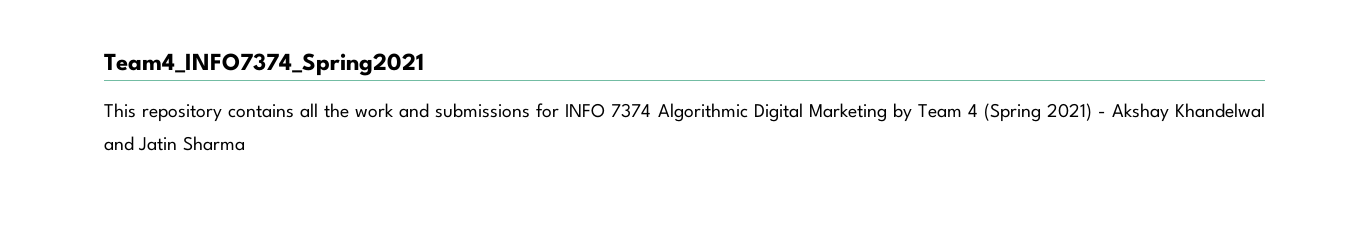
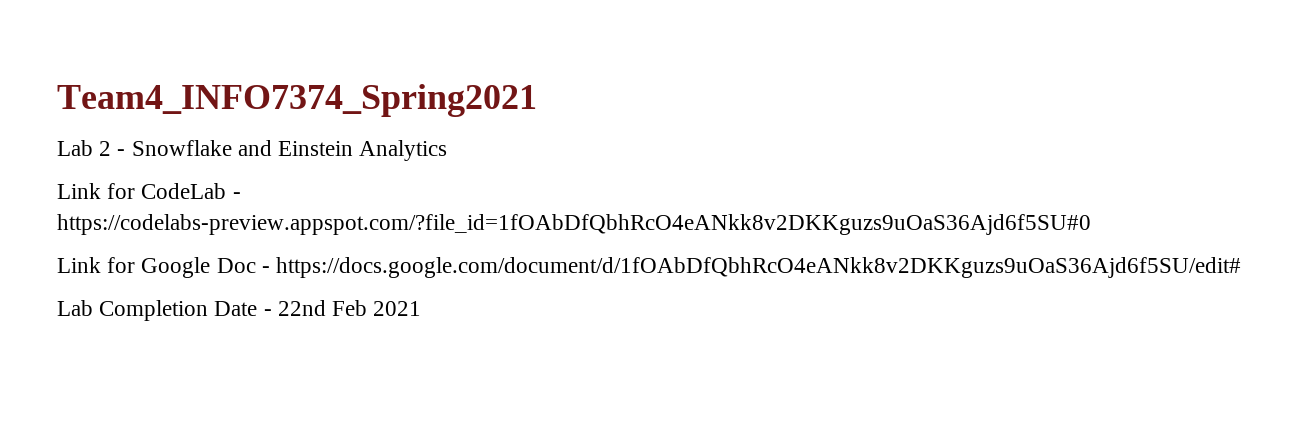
- This repository contains all the work and submissions for INFO 7374 Algorithmic Digital Marketing by Team 4 (Spring 2021) - Akshay Khandelwal and Jatin Sharma
+ Lab 2 - Snowflake and Einstein Analytics
+ Link for CodeLab - https://codelabs-preview.appspot.com/?file_id=1fOAbDfQbhRcO4eANkk8v2DKKguzs9uOaS36Ajd6f5SU#0
+ Link for Google Doc - https://docs.google.com/document/d/1fOAbDfQbhRcO4eANkk8v2DKKguzs9uOaS36Ajd6f5SU/edit#
+ Lab Completion Date - 22nd Feb 2021

